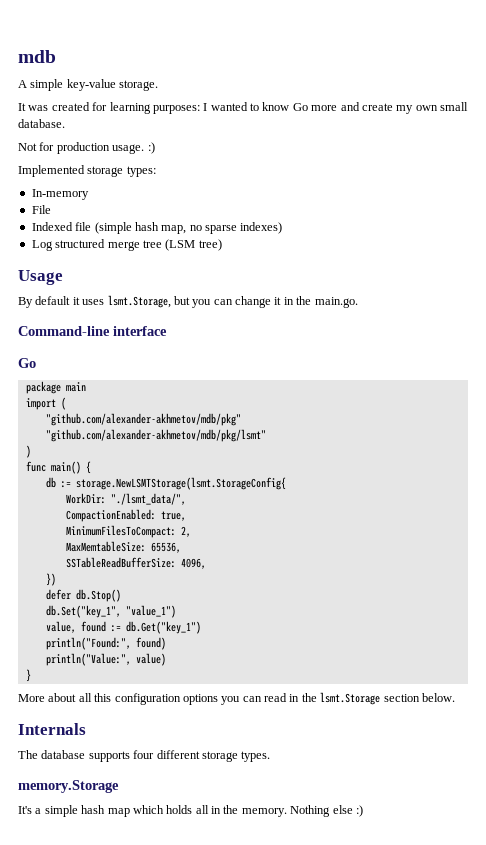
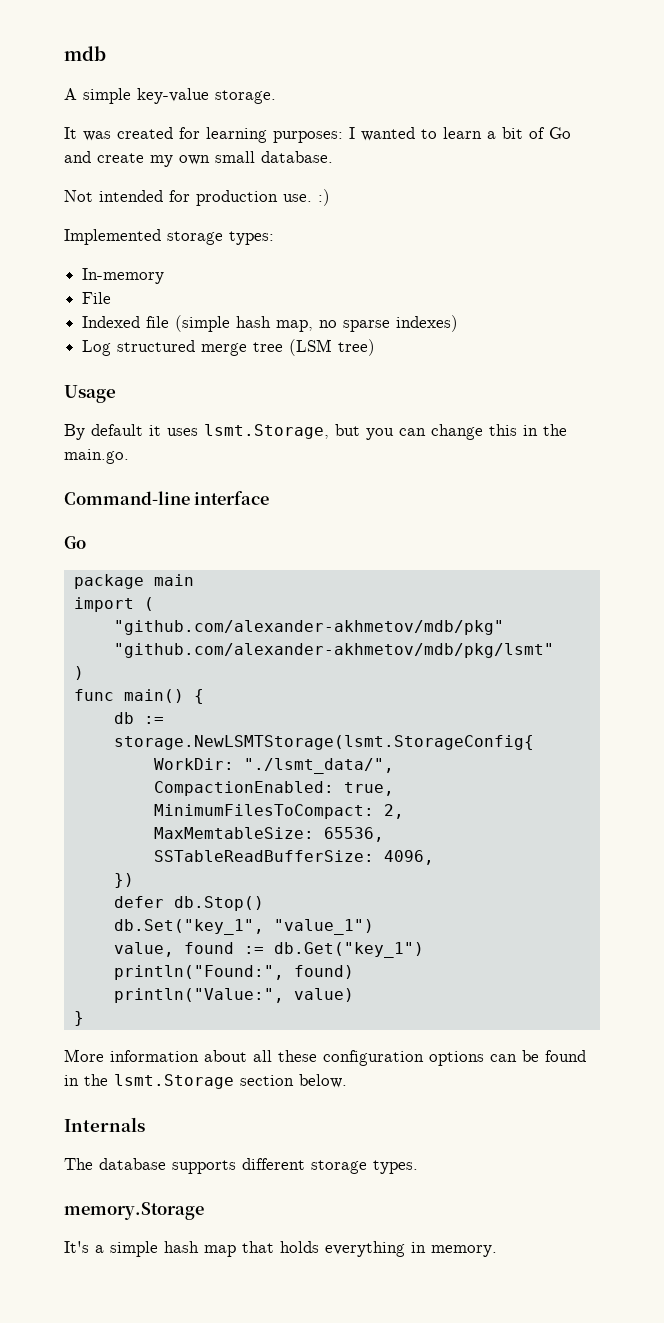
- It was created for learning purposes: I wanted to know Go more and create my own small database.
+ It was created for learning purposes: I wanted to learn a bit of Go and create my own small database.
- Not for production usage. :)
+ Not intended for production use. :)
- By default it uses lsmt.Storage, but you can change it in the main.go.
+ By default it uses lsmt.Storage, but you can change this in the main.go.
- More about all this configuration options you can read in the lsmt.Storage section below.
+ More information about all these configuration options can be found in the lsmt.Storage section below.
- The database supports four different storage types.
+ The database supports different storage types.
- It's a simple hash map which holds all in the memory. Nothing else :)
+ It's a simple hash map that holds everything in memory.

